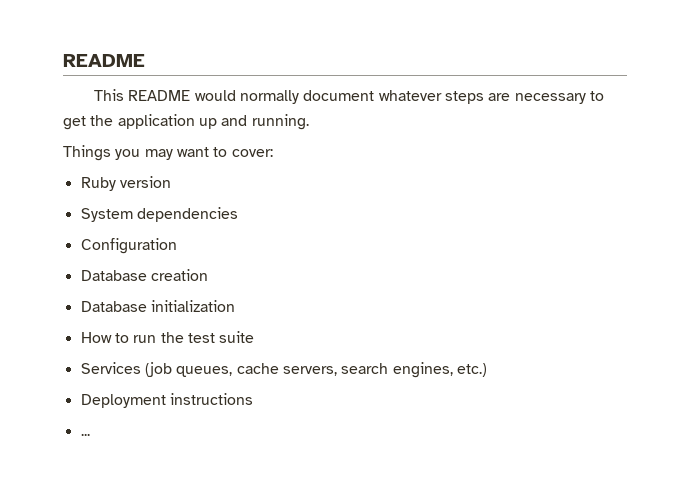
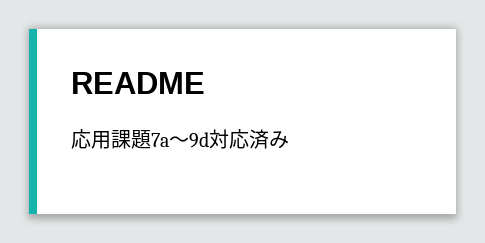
- This README would normally document whatever steps are necessary to get the application up and running.
- Things you may want to cover:
- Ruby version
- System dependencies
- Configuration
- Database creation
- Database initialization
- How to run the test suite
- Services (job queues, cache servers, search engines, etc.)
- Deployment instructions
- ...
+ 応用課題7a～9d対応済み

